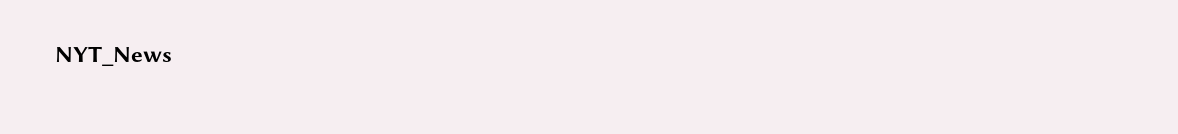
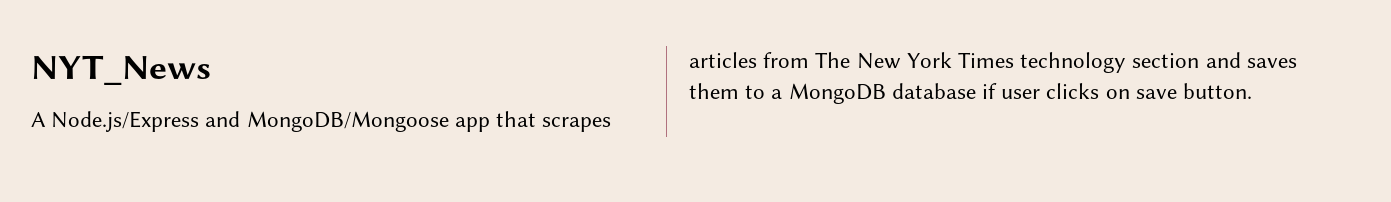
+ A Node.js/Express and MongoDB/Mongoose app that scrapes articles from The New York Times technology section and saves them to a MongoDB database if user clicks on save button.

